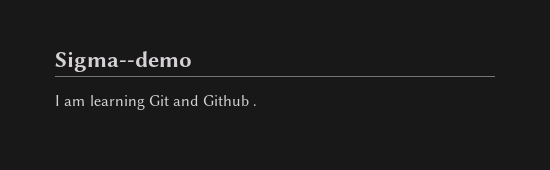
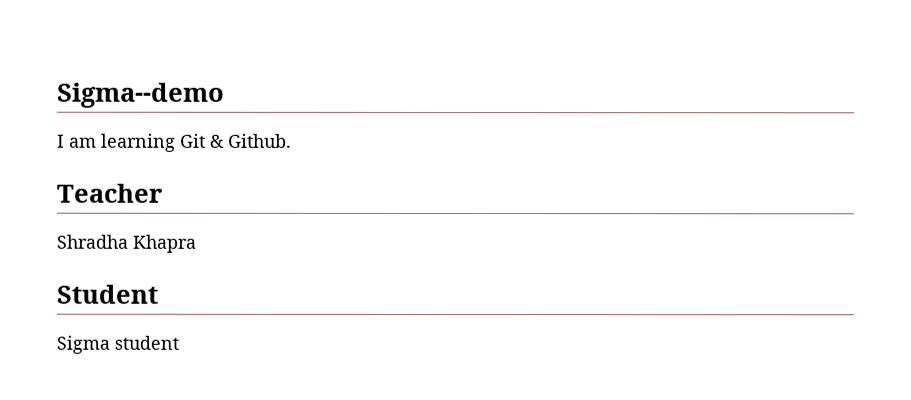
- I am learning Git and Github .
+ I am learning Git & Github.
+ Teacher
+ Shradha Khapra
+ Student
+ Sigma student

